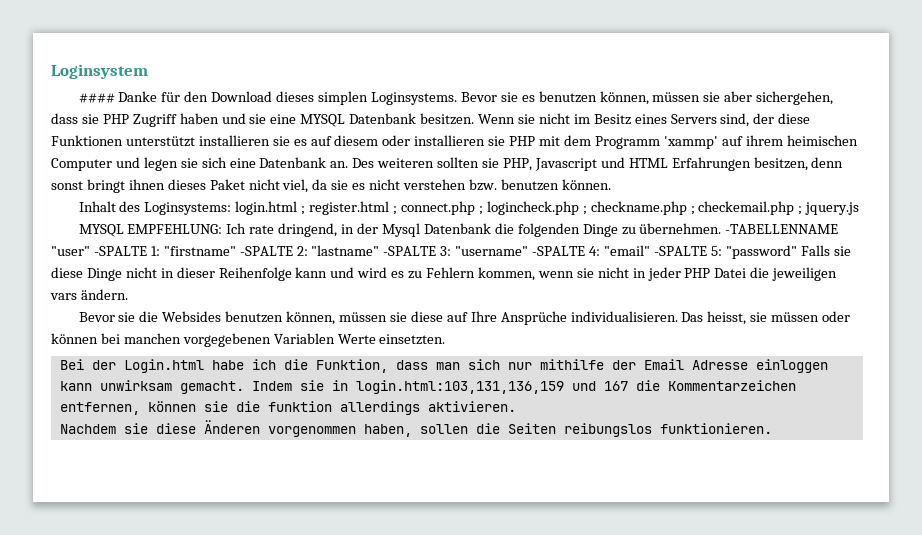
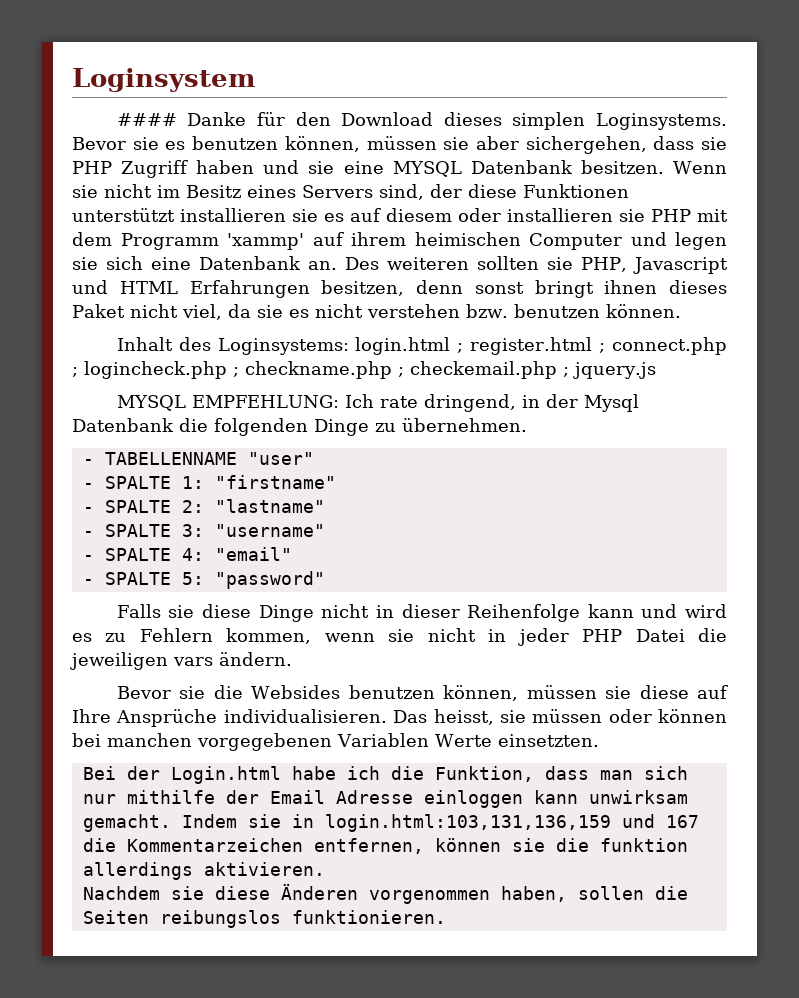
- MYSQL EMPFEHLUNG: Ich rate dringend, in der Mysql Datenbank die folgenden Dinge zu übernehmen. -TABELLENNAME "user" -SPALTE 1: "firstname" -SPALTE 2: "lastname" -SPALTE 3: "username" -SPALTE 4: "email" -SPALTE 5: "password" Falls sie diese Dinge nicht in dieser Reihenfolge kann und wird es zu Fehlern kommen, wenn sie nicht in jeder PHP Datei die jeweiligen vars ändern.
+ MYSQL EMPFEHLUNG: Ich rate dringend, in der Mysql Datenbank die folgenden Dinge zu übernehmen.
+ - TABELLENNAME "user"
+ - SPALTE 1: "firstname"
+ - SPALTE 2: "lastname"
+ - SPALTE 3: "username"
+ - SPALTE 4: "email"
+ - SPALTE 5: "password"
+ Falls sie diese Dinge nicht in dieser Reihenfolge kann und wird es zu Fehlern kommen, wenn sie nicht in jeder PHP Datei die jeweiligen vars ändern.

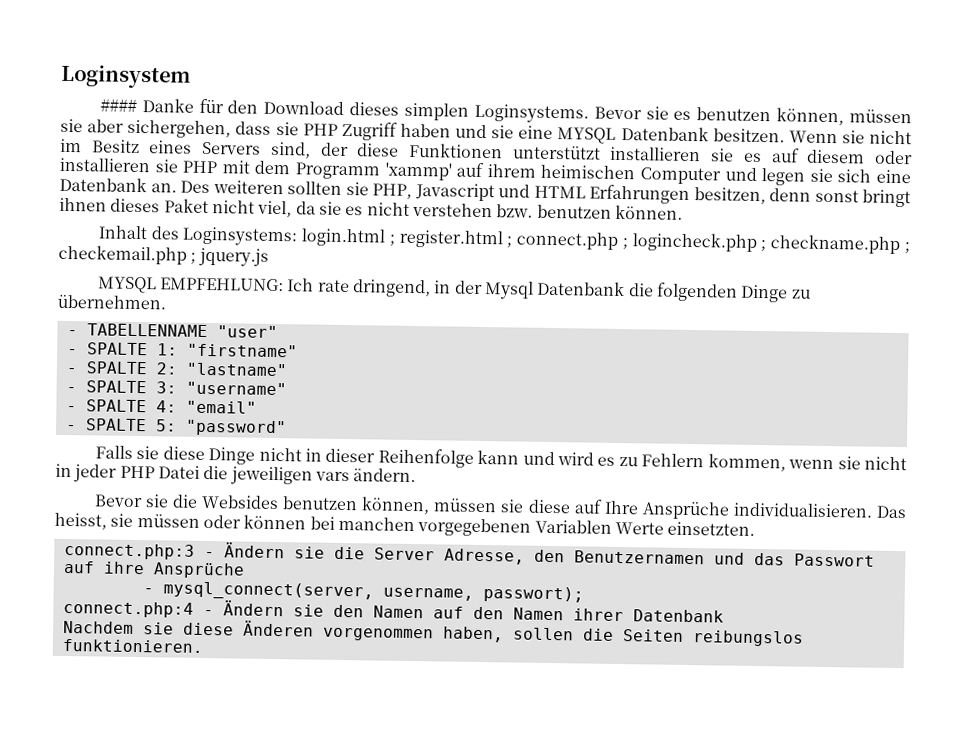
- Bei der Login.html habe ich die Funktion, dass man sich nur mithilfe der Email Adresse einloggen kann unwirksam gemacht. Indem sie in login.html:103,131,136,159 und 167 die Kommentarzeichen entfernen, können sie die funktion allerdings aktivieren.
+ connect.php:3 - Ändern sie die Server Adresse, den Benutzernamen und das Passwort auf ihre Ansprüche
+ - mysql_connect(server, username, passwort);
+ connect.php:4 - Ändern sie den Namen auf den Namen ihrer Datenbank

